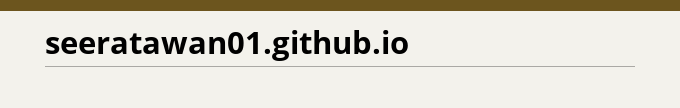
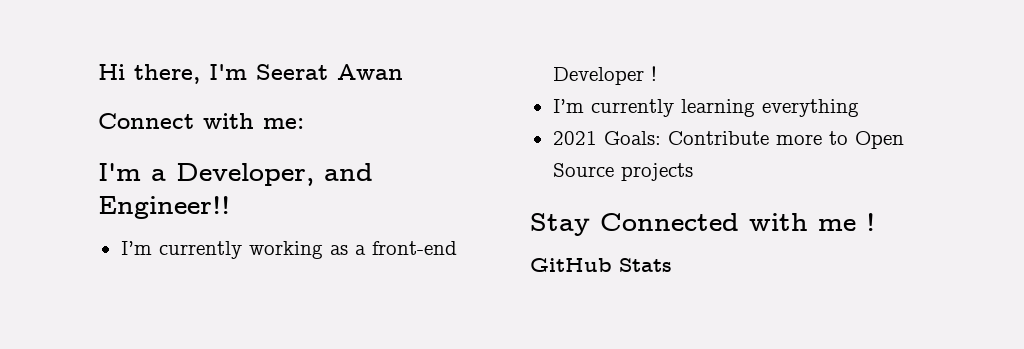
- seeratawan01.github.io
+ Hi there, I'm Seerat Awan
+ Connect with me:
+ I'm a Developer, and Engineer!!
+ I’m currently working as a front-end Developer !
+ I’m currently learning everything
+ 2021 Goals: Contribute more to Open Source projects
+ Stay Connected with me !
+ GitHub Stats

